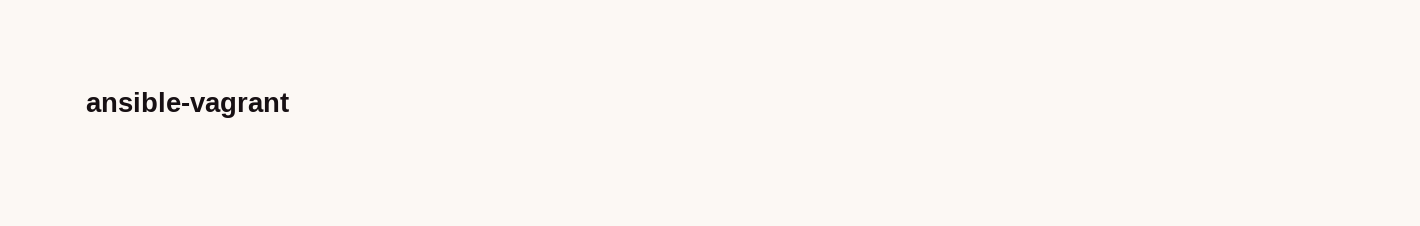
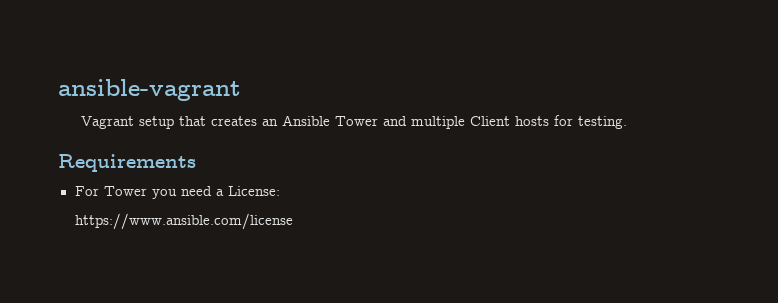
+ Vagrant setup that creates an Ansible Tower and multiple Client hosts for testing.
+ Requirements
+ For Tower you need a License:
+ https://www.ansible.com/license

